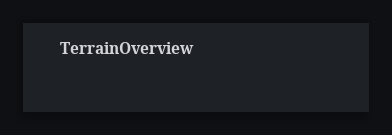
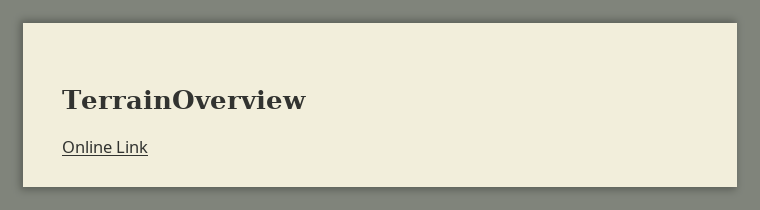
+ Online Link

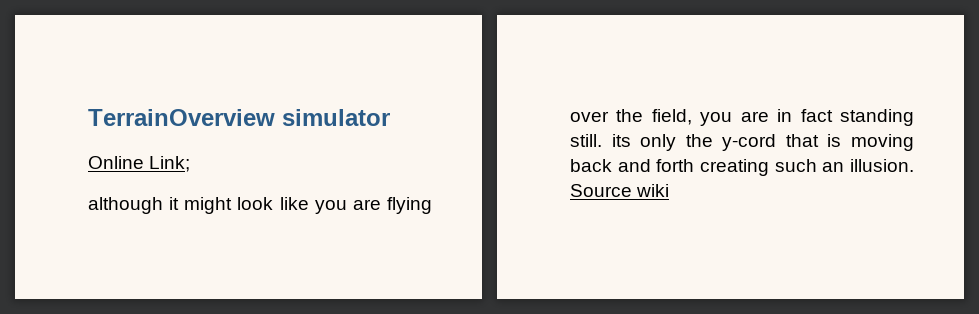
- TerrainOverview
+ TerrainOverview simulator
- Online Link
+ Online Link;
+ although it might look like you are flying over the field, you are in fact standing still. its only the y-cord that is moving back and forth creating such an illusion. Source wiki

